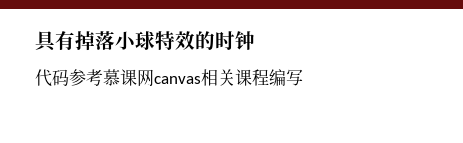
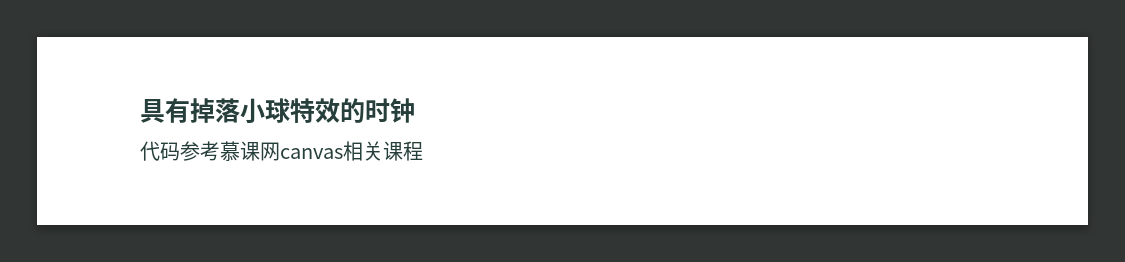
- 代码参考慕课网canvas相关课程编写
+ 代码参考慕课网canvas相关课程

